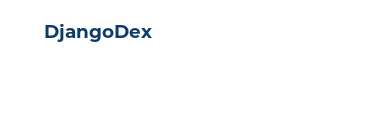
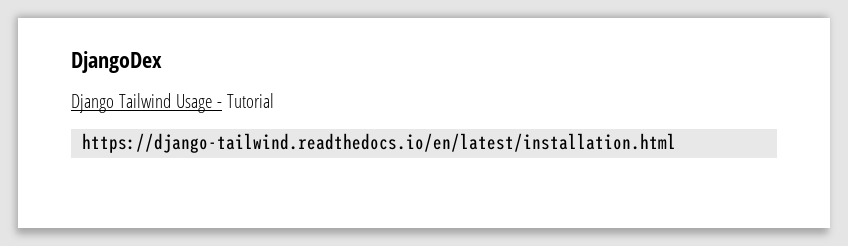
+ Django Tailwind Usage - Tutorial
+ https://django-tailwind.readthedocs.io/en/latest/installation.html

